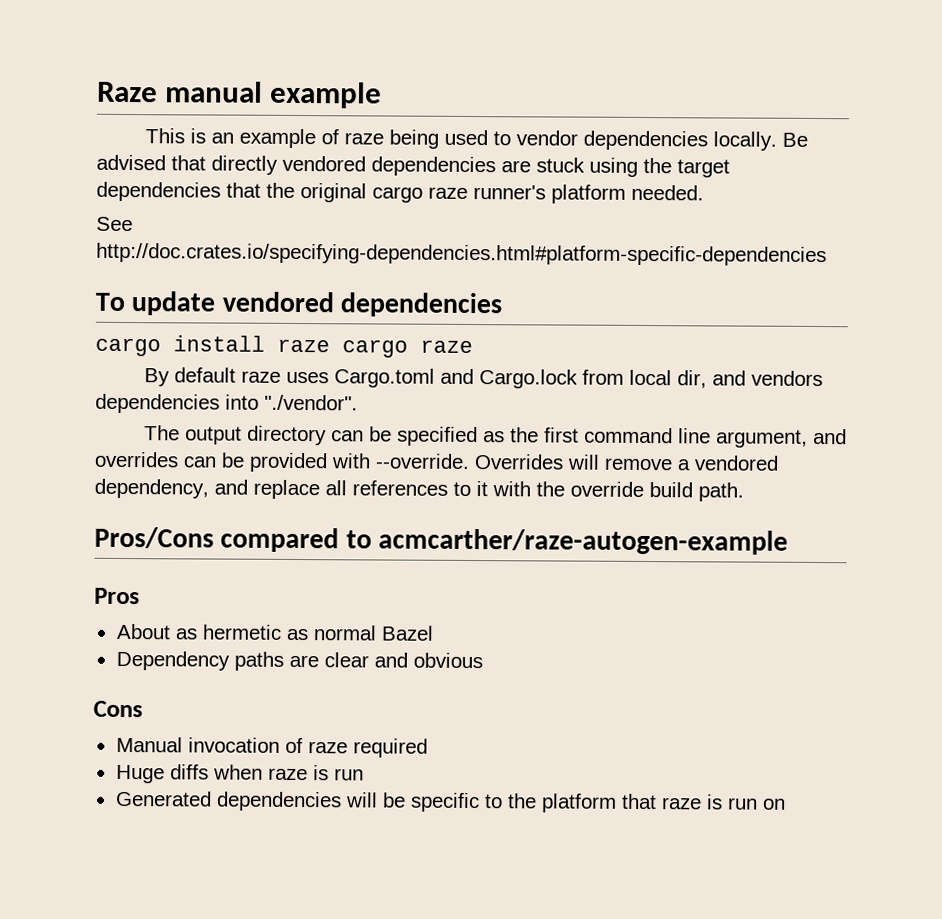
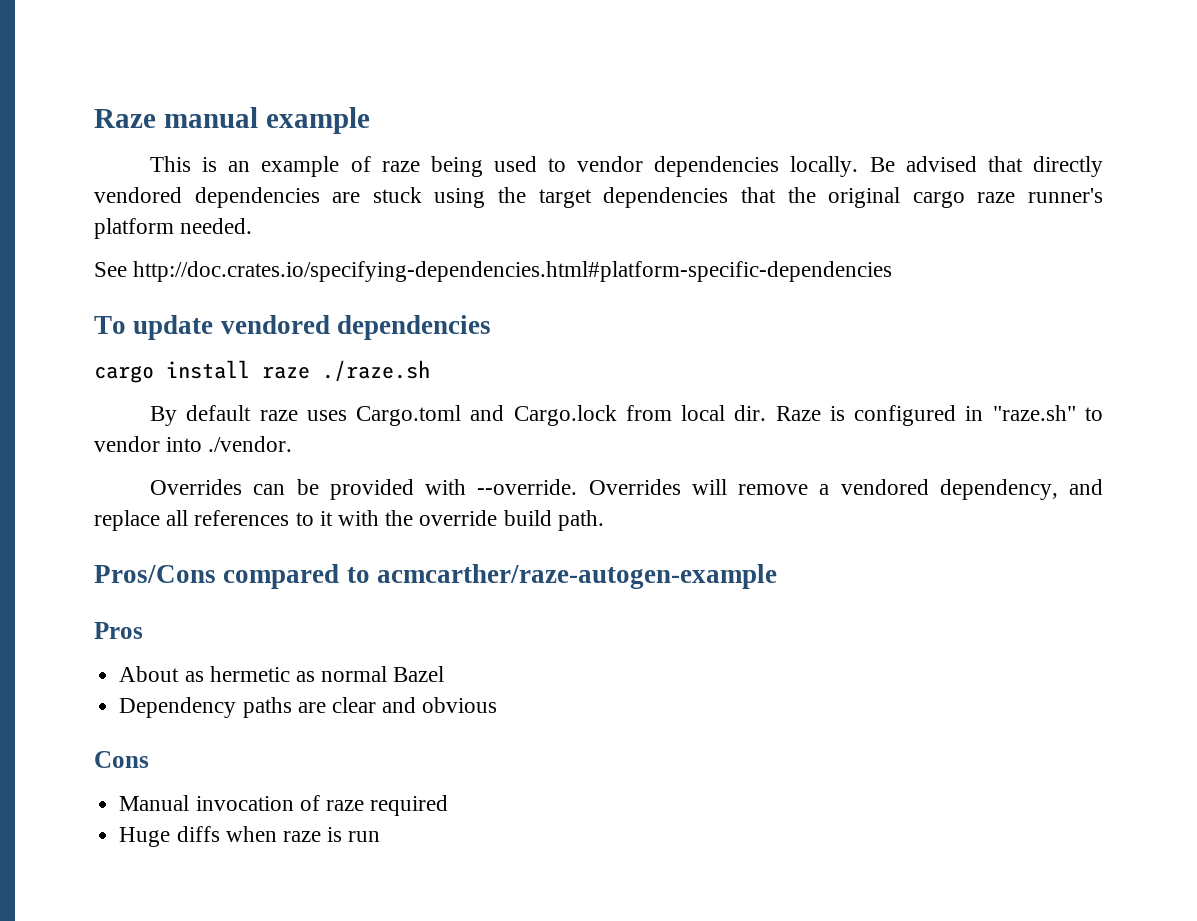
- cargo install raze cargo raze
+ cargo install raze ./raze.sh
- By default raze uses Cargo.toml and Cargo.lock from local dir, and vendors dependencies into "./vendor".
- The output directory can be specified as the first command line argument, and overrides can be provided with --override.
+ By default raze uses Cargo.toml and Cargo.lock from local dir. Raze is configured in "raze.sh" to vendor into ./vendor.
+ Overrides can be provided with --override.
- Generated dependencies will be specific to the platform that raze is run on

